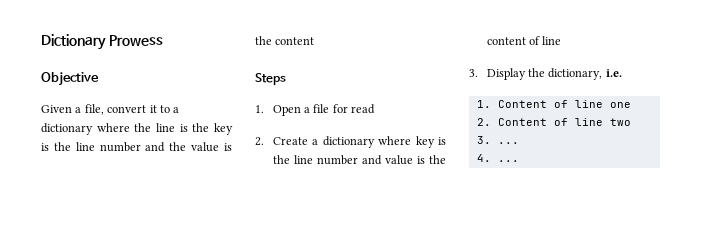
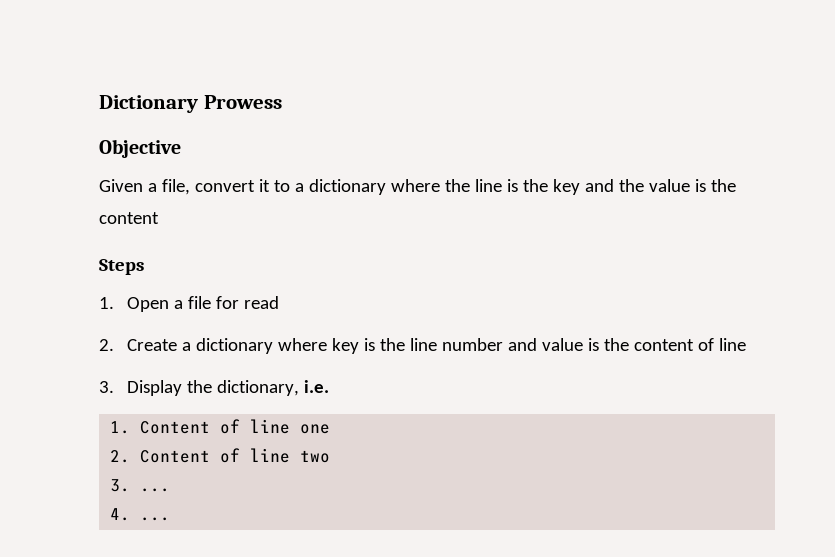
- Given a file, convert it to a dictionary where the line is the key is the line number and the value is the content
+ Given a file, convert it to a dictionary where the line is the key and the value is the content

